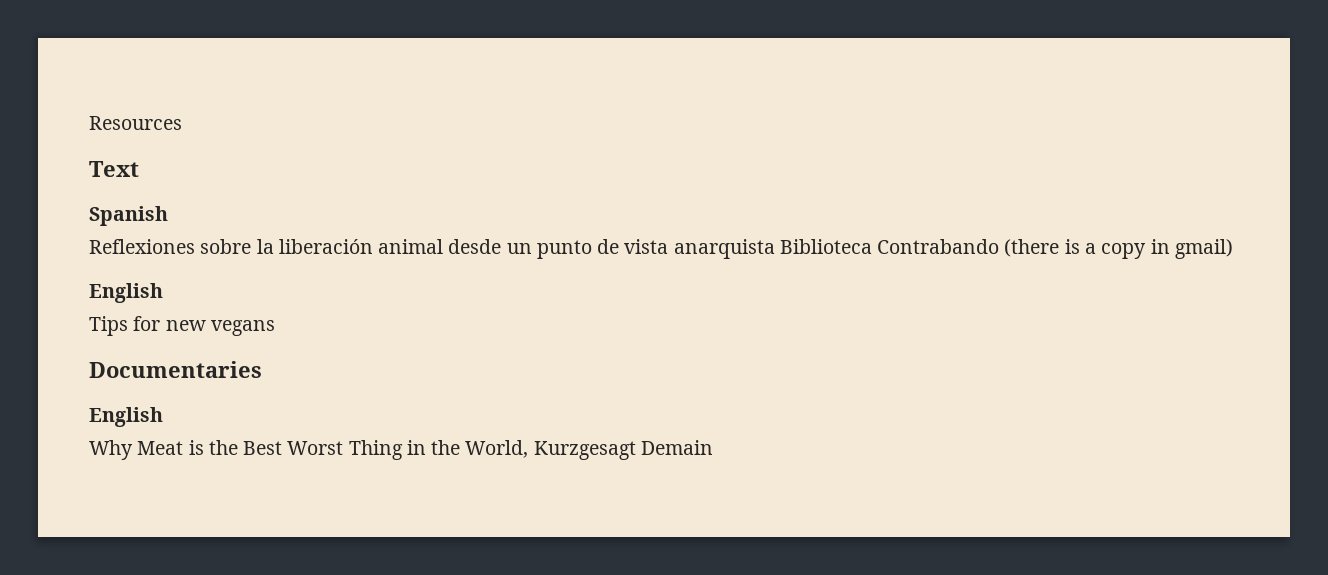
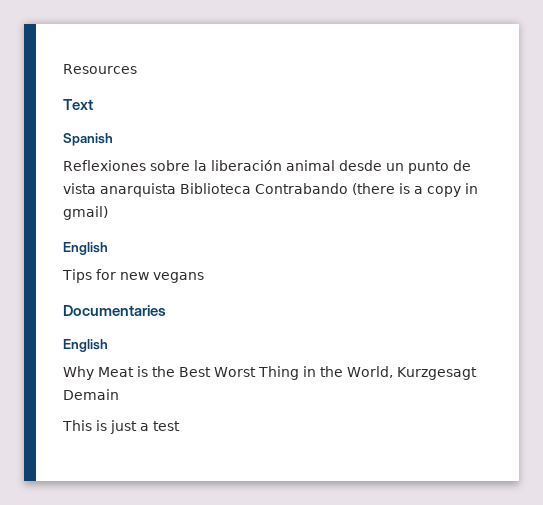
+ This is just a test

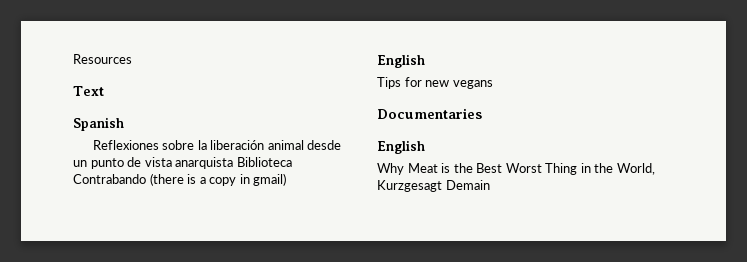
- This is just a test

